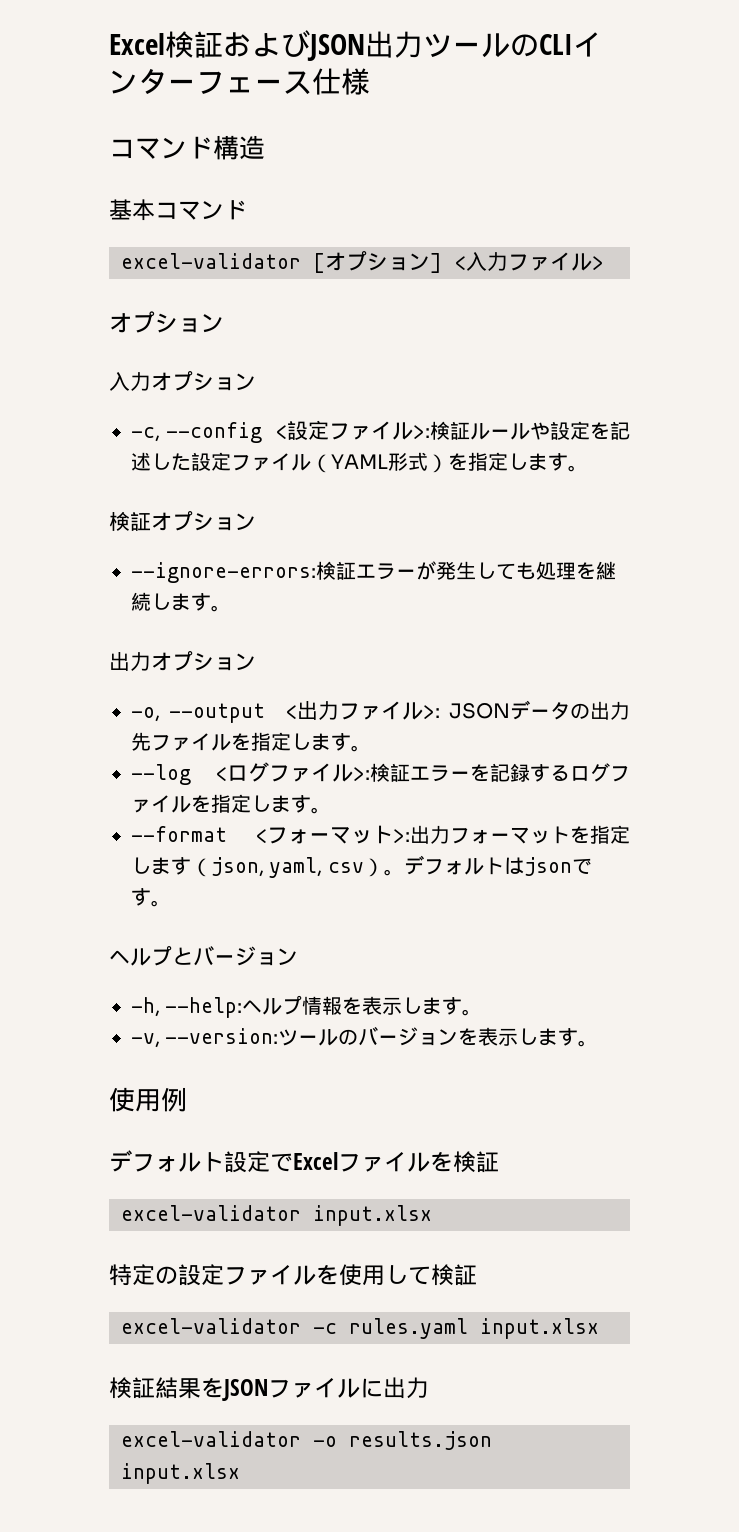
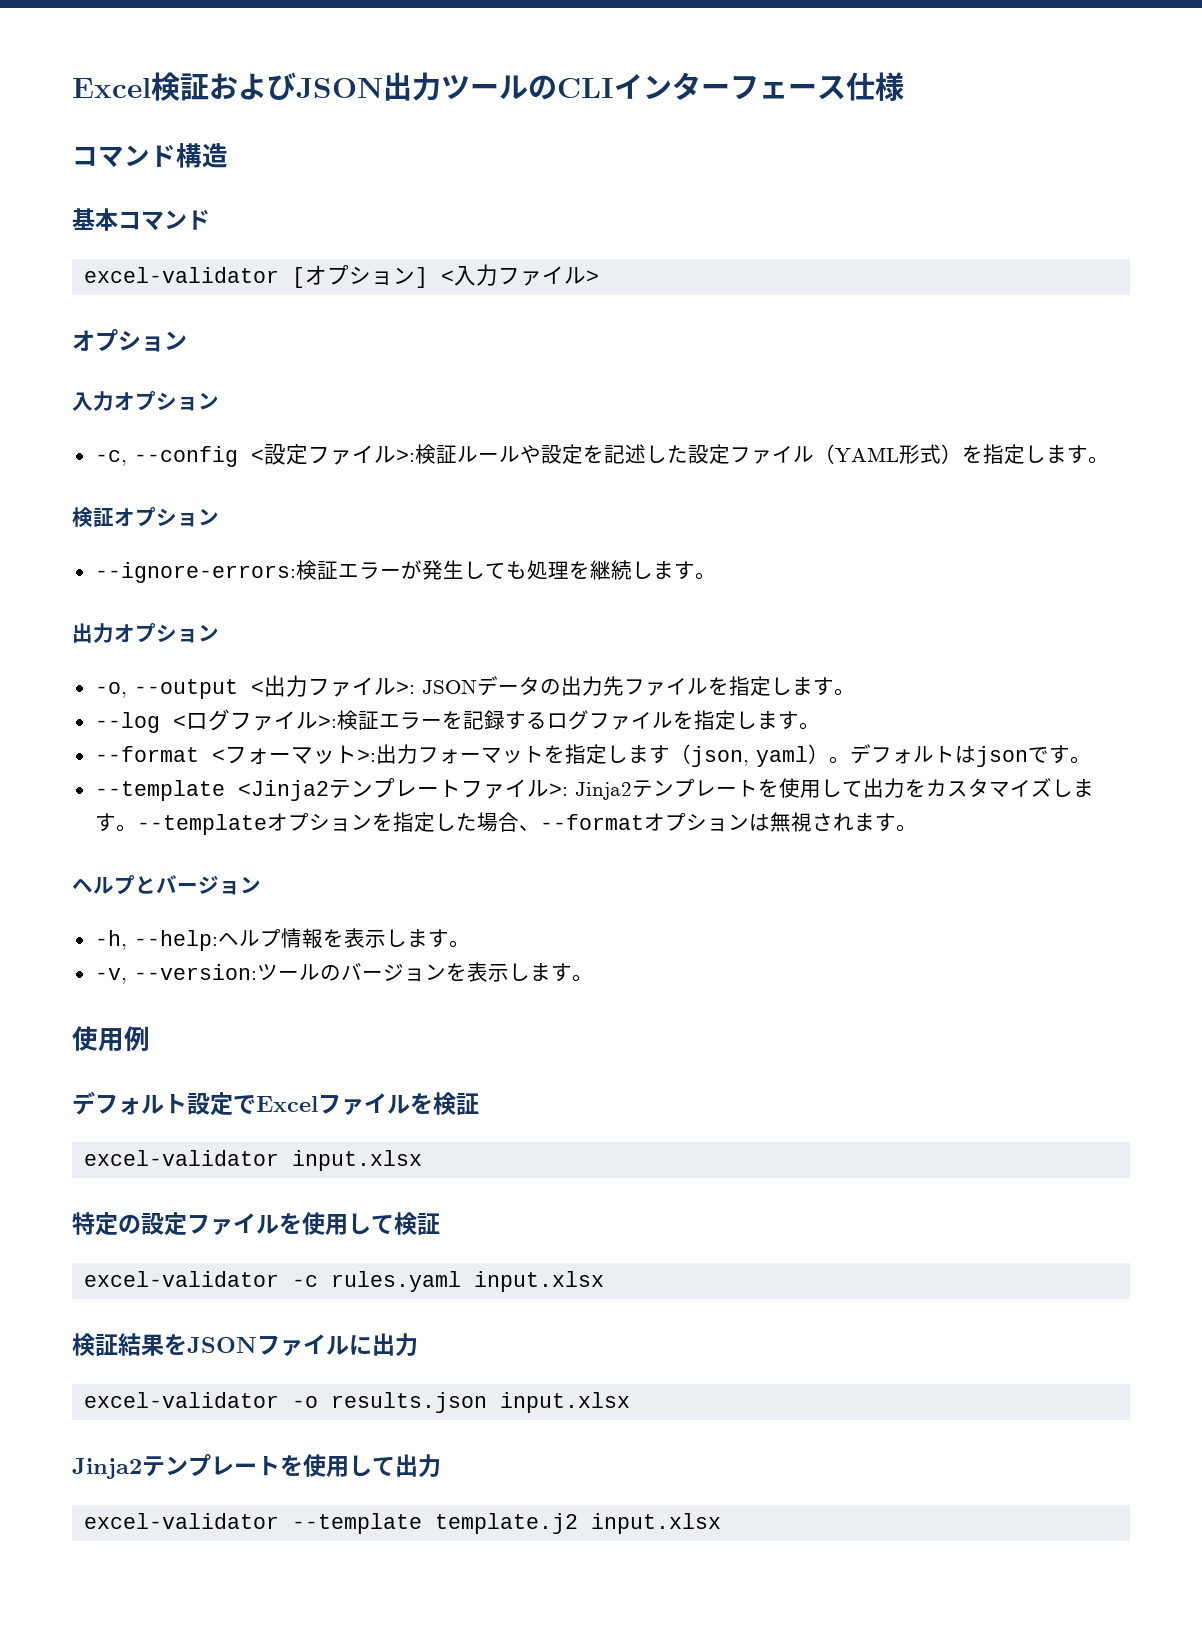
- --format <フォーマット>:出力フォーマットを指定します（json, yaml, csv）。
+ --format <フォーマット>:出力フォーマットを指定します（json, yaml）。
+ --template <Jinja2テンプレートファイル>: Jinja2テンプレートを使用して出力をカスタマイズします。--templateオプションを指定した場合、--formatオプションは無視されます。
  excel-validator -o results.json input.xlsx
+ Jinja2テンプレートを使用して出力
+ excel-validator --template template.j2 input.xlsx

